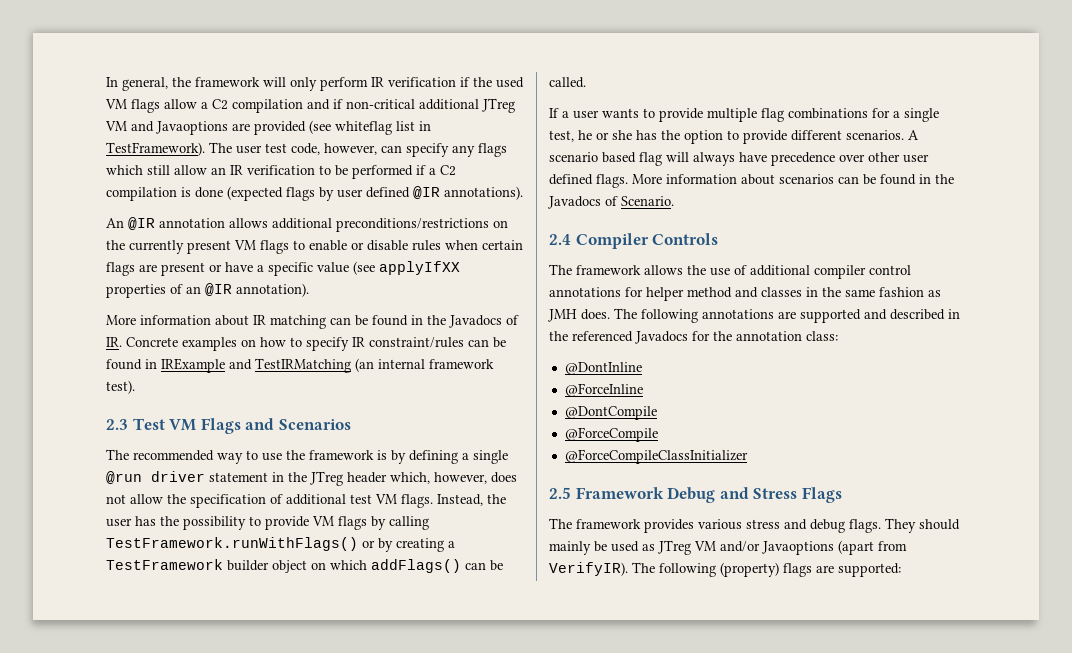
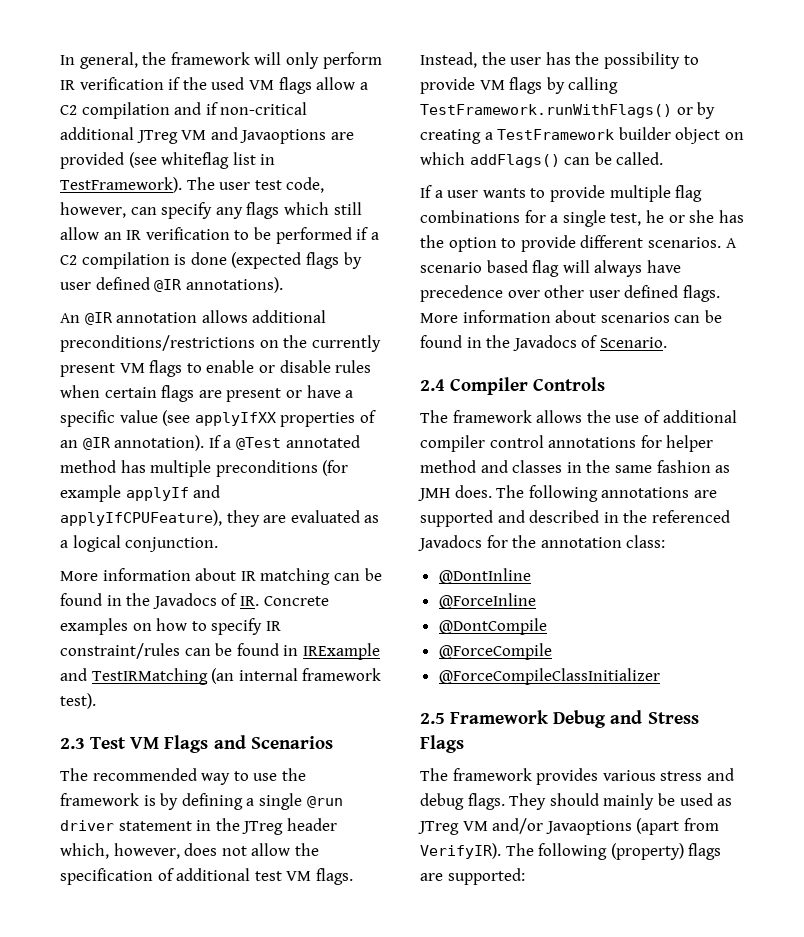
+ If a @Test annotated method has multiple preconditions (for example applyIf and applyIfCPUFeature), they are evaluated as a logical conjunction.

